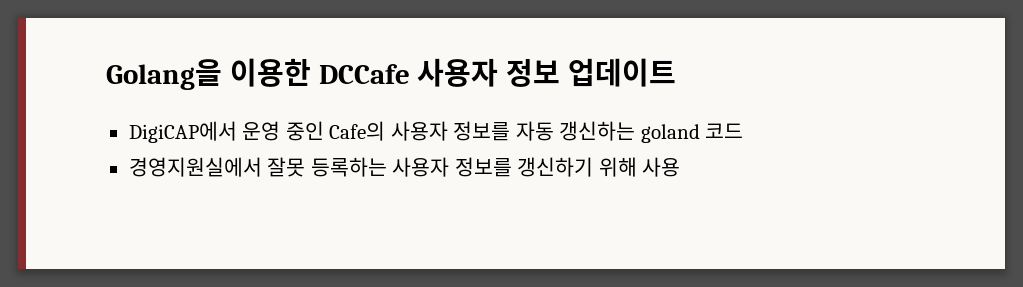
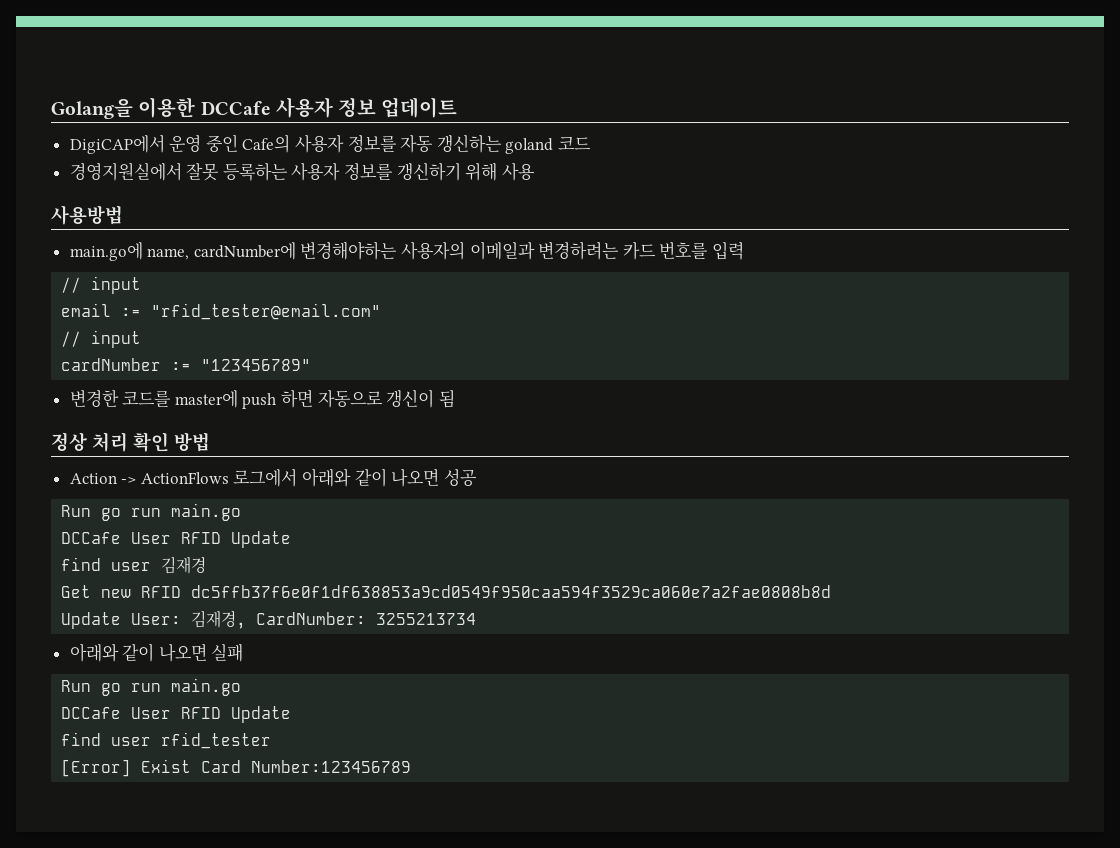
+ 사용방법
+ main.go에 name, cardNumber에 변경해야하는 사용자의 이메일과 변경하려는 카드 번호를 입력
+ // input
+ email := "rfid_tester@email.com"
+ // input
+ cardNumber := "123456789"
+ 변경한 코드를 master에 push 하면 자동으로 갱신이 됨
+ 정상 처리 확인 방법
+ Action -> ActionFlows 로그에서 아래와 같이 나오면 성공
+ Run go run main.go
+ DCCafe User RFID Update
+ find user 김재경
+ Get new RFID dc5ffb37f6e0f1df638853a9cd0549f950caa594f3529ca060e7a2fae0808b8d
+ Update User: 김재경, CardNumber: 3255213734
+ 아래와 같이 나오면 실패
+ Run go run main.go
+ DCCafe User RFID Update
+ find user rfid_tester
+ [Error] Exist Card Number:123456789

